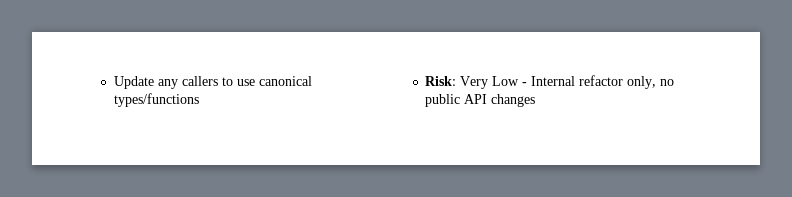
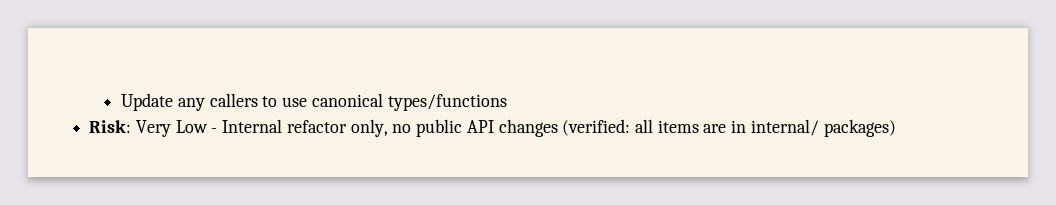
- Risk: Very Low - Internal refactor only, no public API changes
+ Risk: Very Low - Internal refactor only, no public API changes (verified: all items are in internal/ packages)

